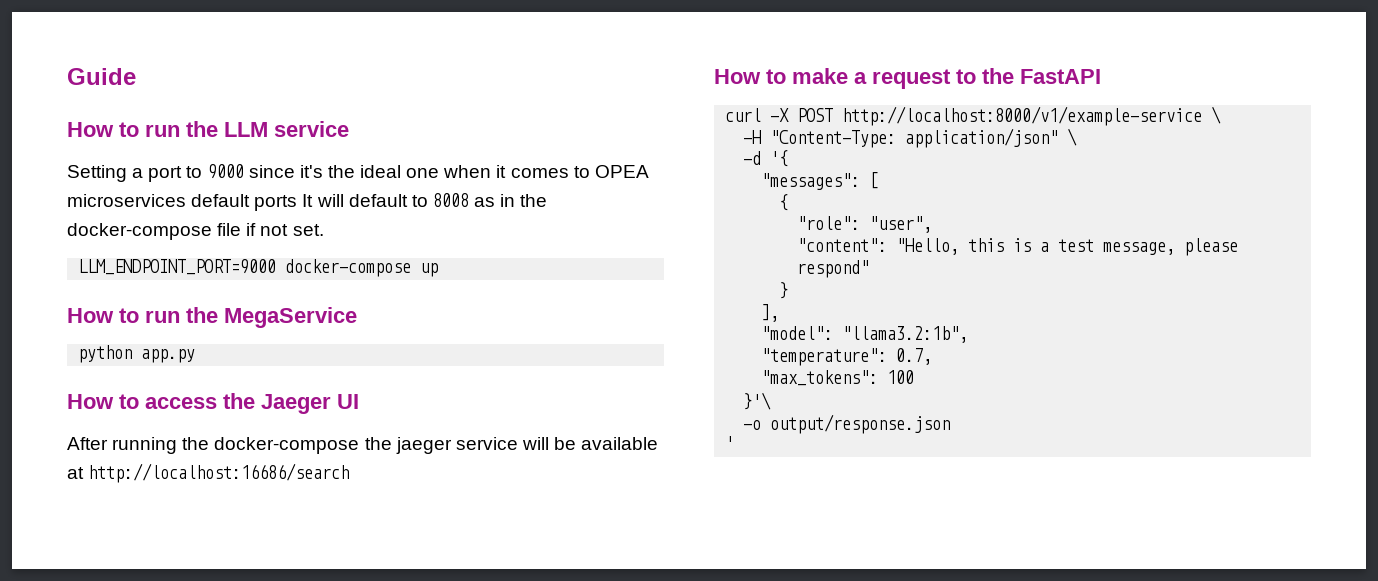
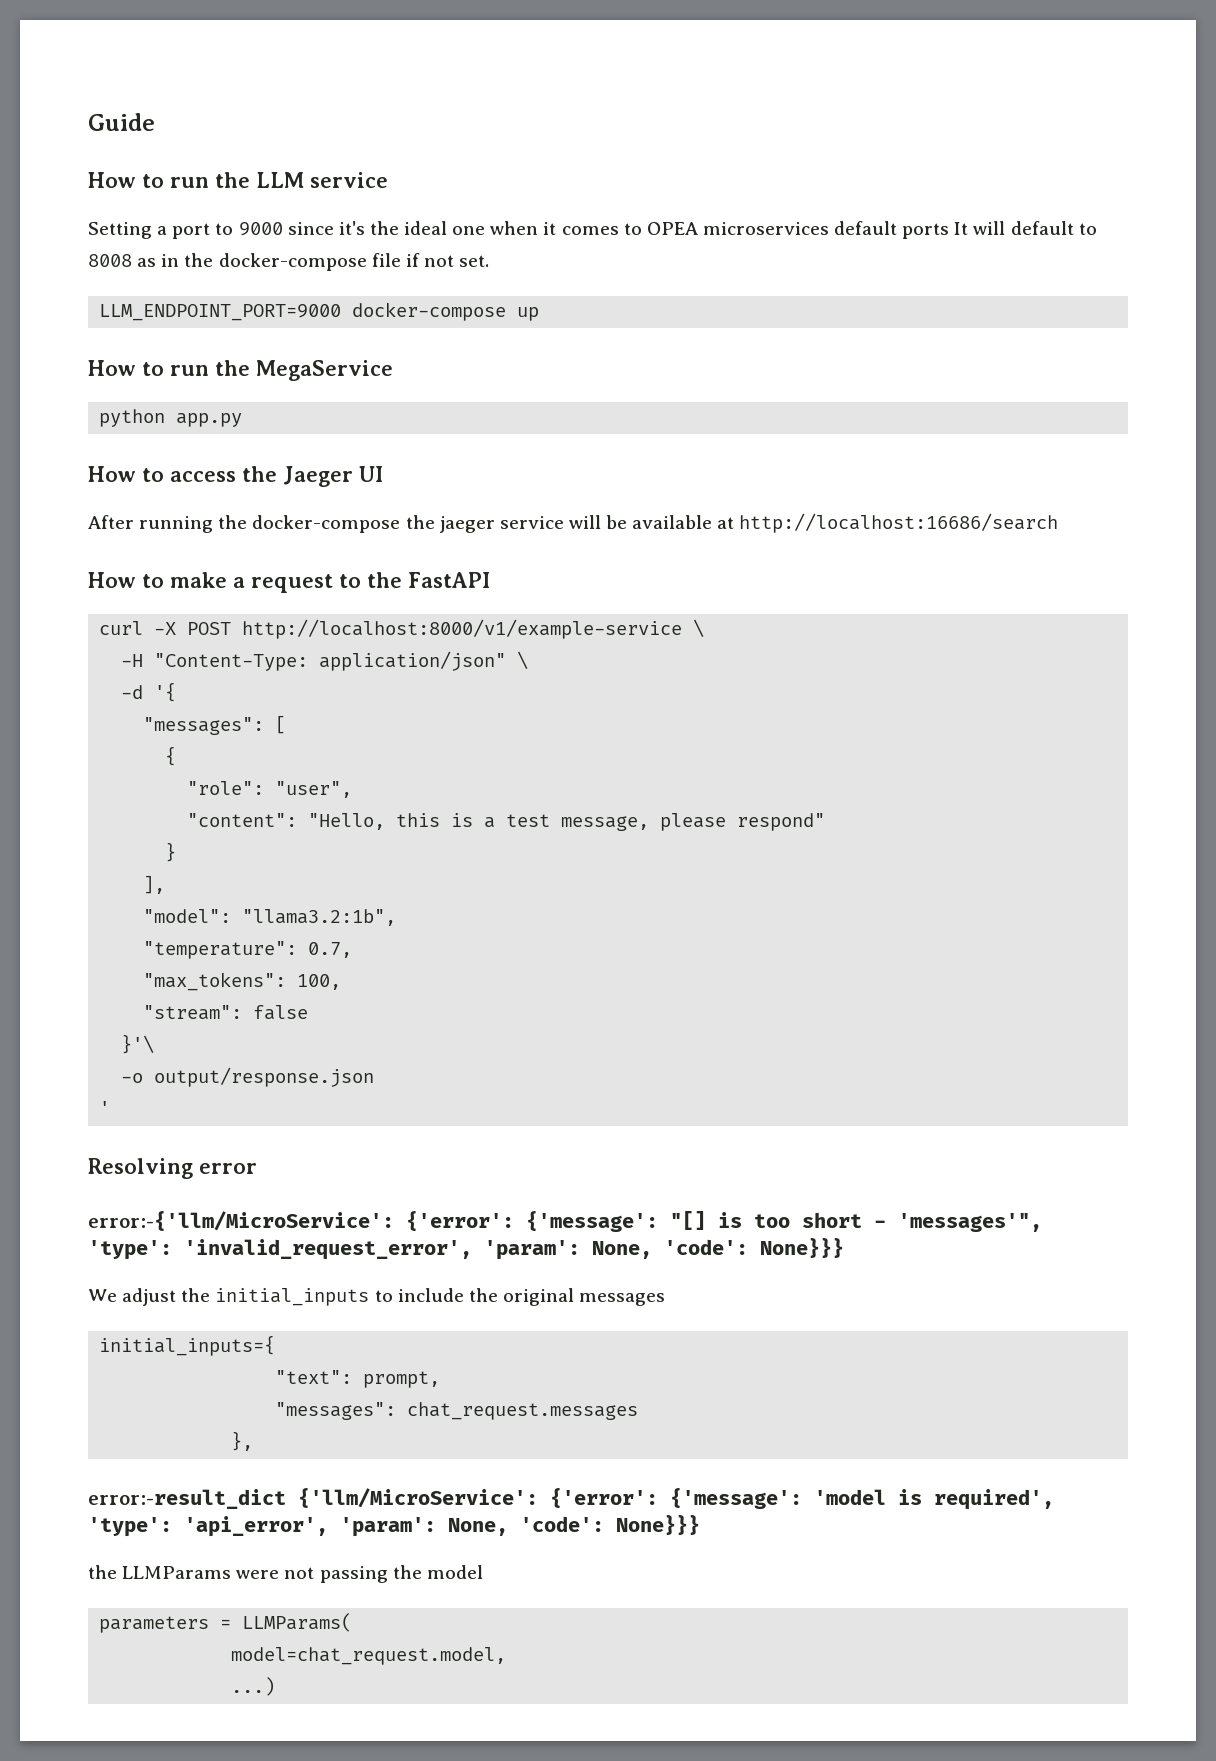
- "max_tokens": 100
+ "max_tokens": 100,
+ "stream": false
+ Resolving error
+ error:-{'llm/MicroService': {'error': {'message': "[] is too short - 'messages'", 'type': 'invalid_request_error', 'param': None, 'code': None}}}
+ We adjust the initial_inputs to include the original messages
+ initial_inputs={
+ "text": prompt,
+ "messages": chat_request.messages
+ },
+ error:-result_dict {'llm/MicroService': {'error': {'message': 'model is required', 'type': 'api_error', 'param': None, 'code': None}}}
+ the LLMParams were not passing the model
+ parameters = LLMParams(
+ model=chat_request.model,
+ ...)

